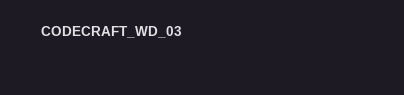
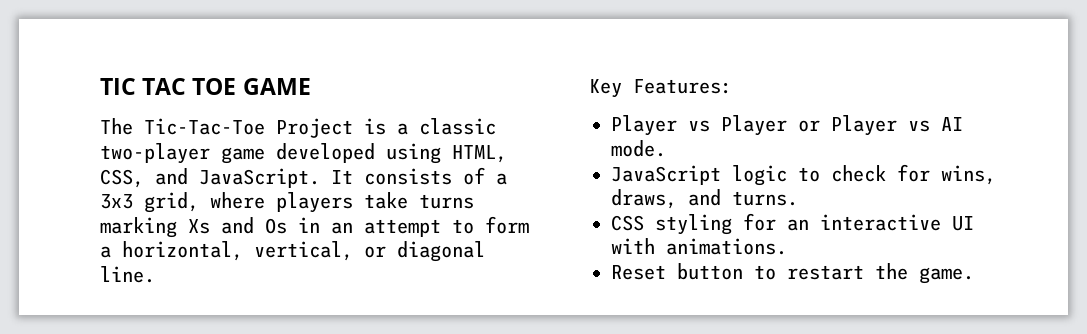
- CODECRAFT_WD_03
+ TIC TAC TOE GAME
+ The Tic-Tac-Toe Project is a classic two-player game developed using HTML, CSS, and JavaScript. It consists of a 3x3 grid, where players take turns marking Xs and Os in an attempt to form a horizontal, vertical, or diagonal line.
+ Key Features:
+ Player vs Player or Player vs AI mode.
+ JavaScript logic to check for wins, draws, and turns.
+ CSS styling for an interactive UI with animations.
+ Reset button to restart the game.

